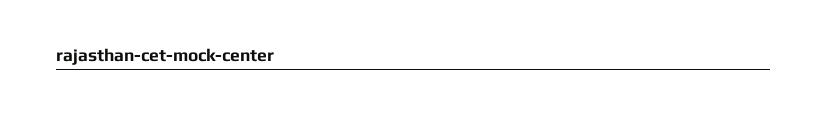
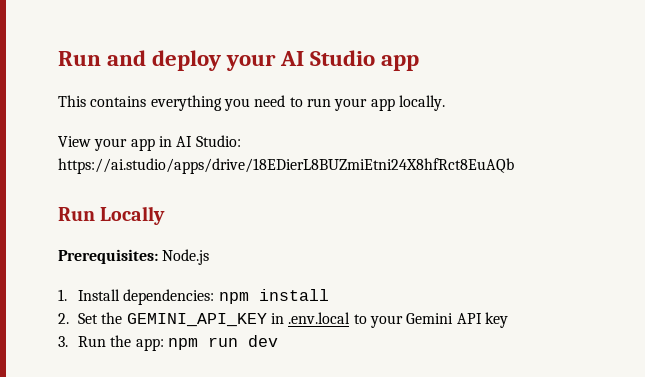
- rajasthan-cet-mock-center
+ Run and deploy your AI Studio app
+ This contains everything you need to run your app locally.
+ View your app in AI Studio: https://ai.studio/apps/drive/18EDierL8BUZmiEtni24X8hfRct8EuAQb
+ Run Locally
+ Prerequisites: Node.js
+ 1. Install dependencies: npm install
+ 2. Set the GEMINI_API_KEY in .env.local to your Gemini API key
+ 3. Run the app: npm run dev

